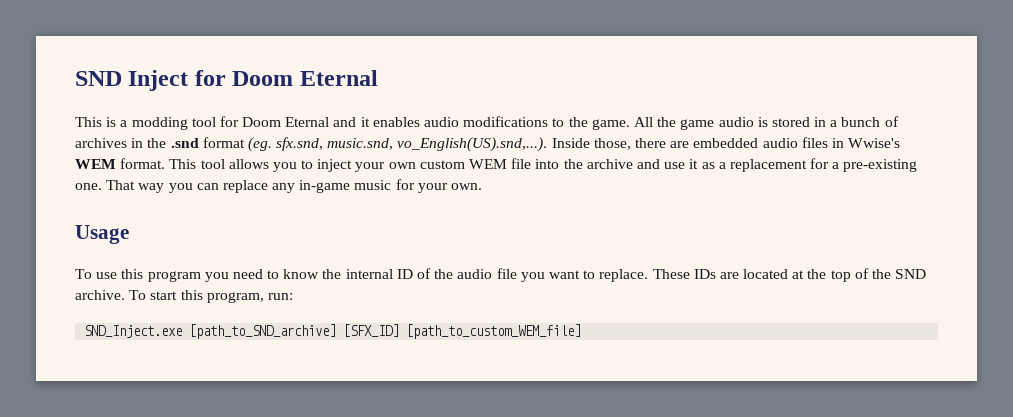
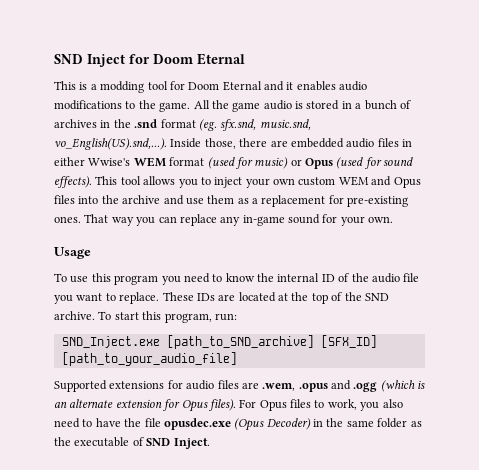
- All the game audio is stored in a bunch of archives in the .snd format (eg. sfx.snd, music.snd, vo_English(US).snd,...). Inside those, there are embedded audio files in Wwise's WEM format.
+ All the game audio is stored in a bunch of archives in the .snd format (eg. sfx.snd, music.snd, vo_English(US).snd,...). Inside those, there are embedded audio files in either Wwise's WEM format (used for music) or Opus (used for sound effects).
- This tool allows you to inject your own custom WEM file into the archive and use it as a replacement for a pre-existing one.
+ This tool allows you to inject your own custom WEM and Opus files into the archive and use them as a replacement for pre-existing ones.
- That way you can replace any in-game music for your own.
+ That way you can replace any in-game sound for your own.
- SND_Inject.exe [path_to_SND_archive] [SFX_ID] [path_to_custom_WEM_file]
+ SND_Inject.exe [path_to_SND_archive] [SFX_ID] [path_to_your_audio_file]
+ Supported extensions for audio files are .wem, .opus and .ogg (which is an alternate extension for Opus files). For Opus files to work, you also need to have the file opusdec.exe (Opus Decoder) in the same folder as the executable of SND Inject.

